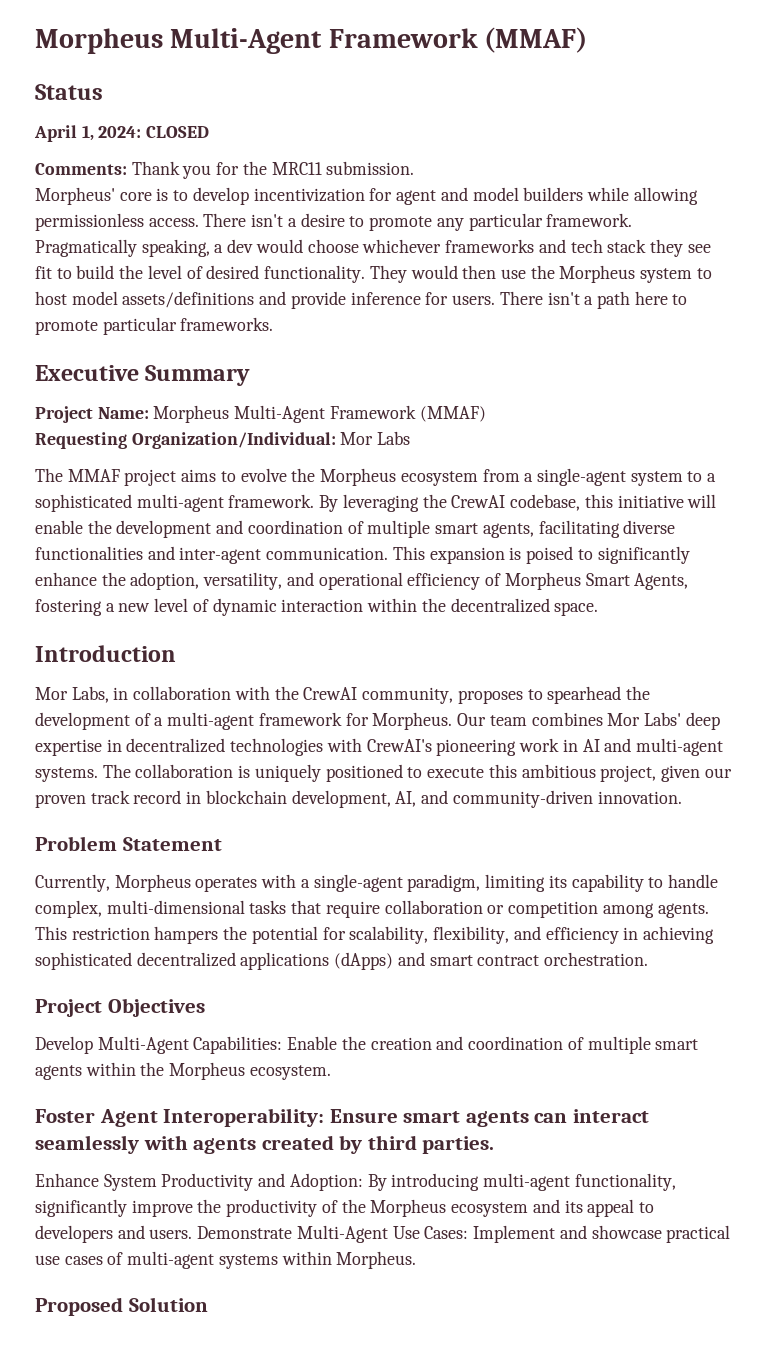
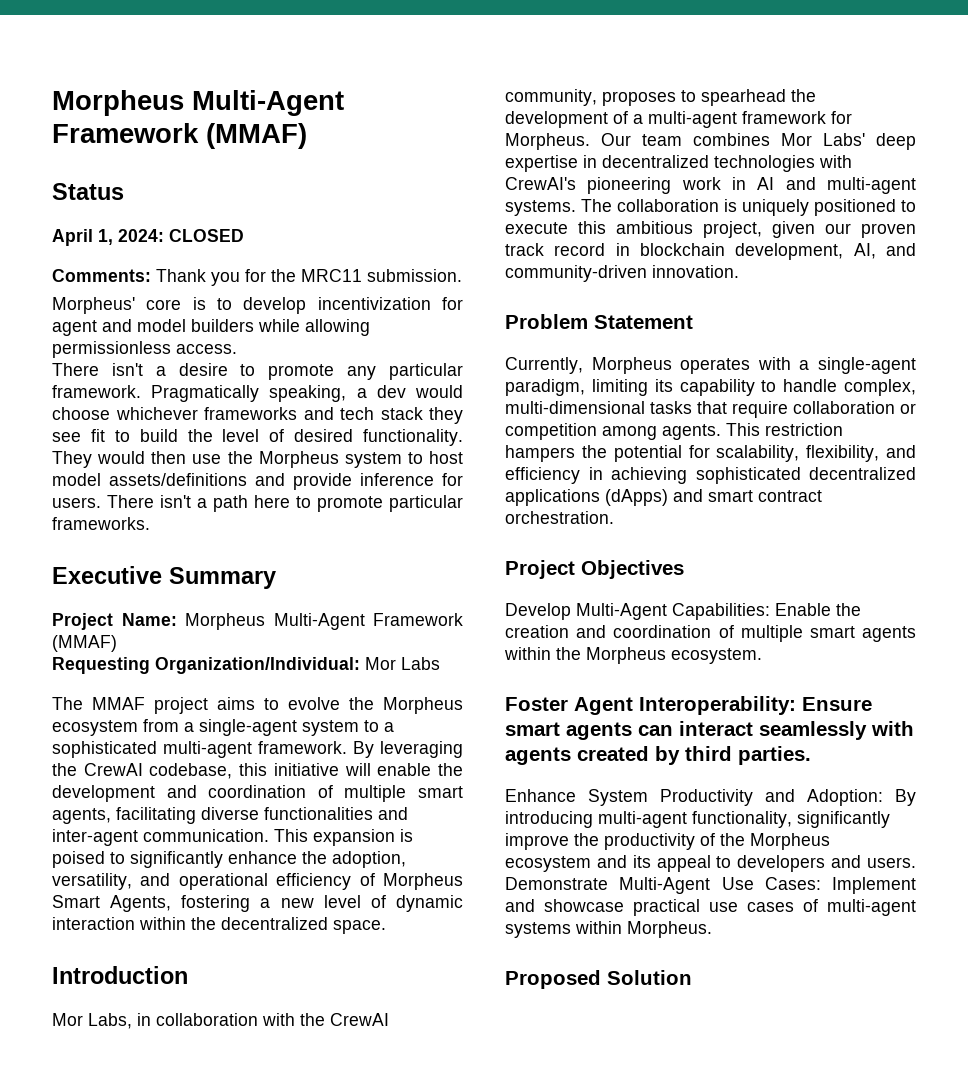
- Morpheus' core is to develop incentivization for agent and model builders while allowing permissionless access. There isn't a desire to promote any particular framework.
+ Morpheus' core is to develop incentivization for agent and model builders while allowing permissionless access.
+ There isn't a desire to promote any particular framework.

